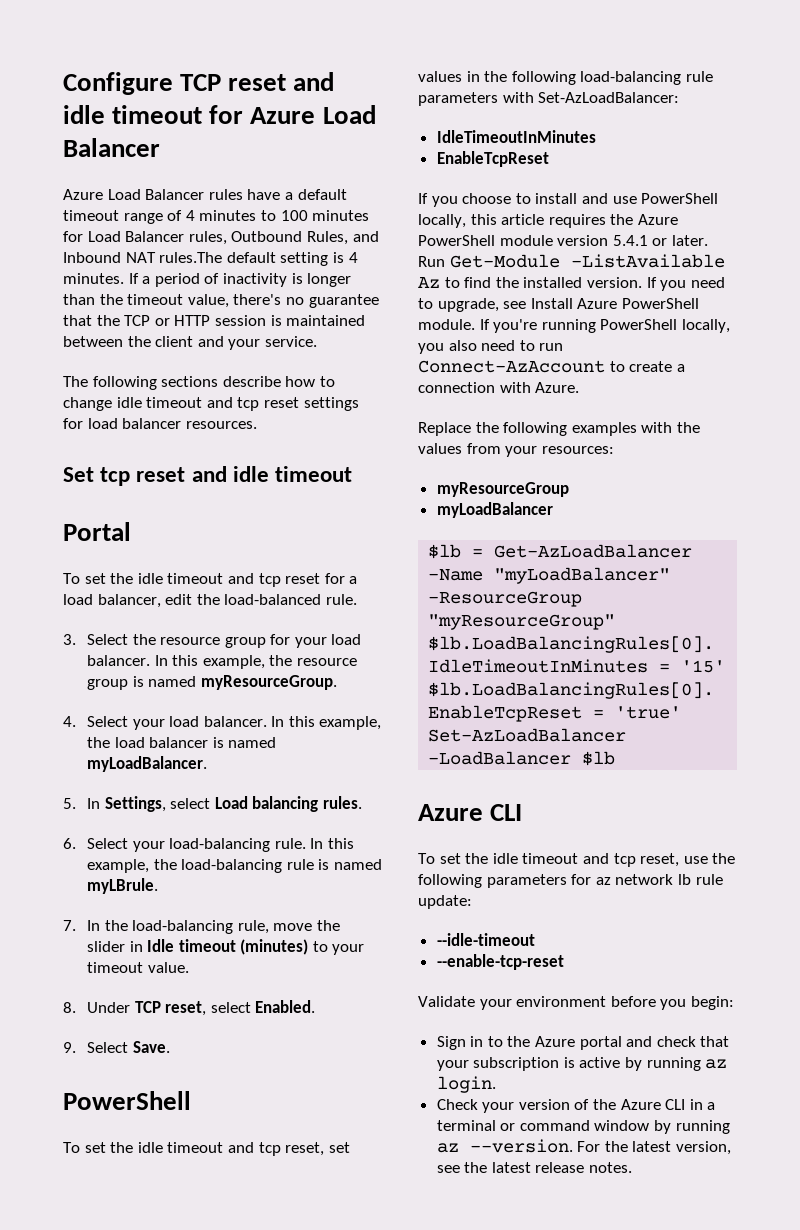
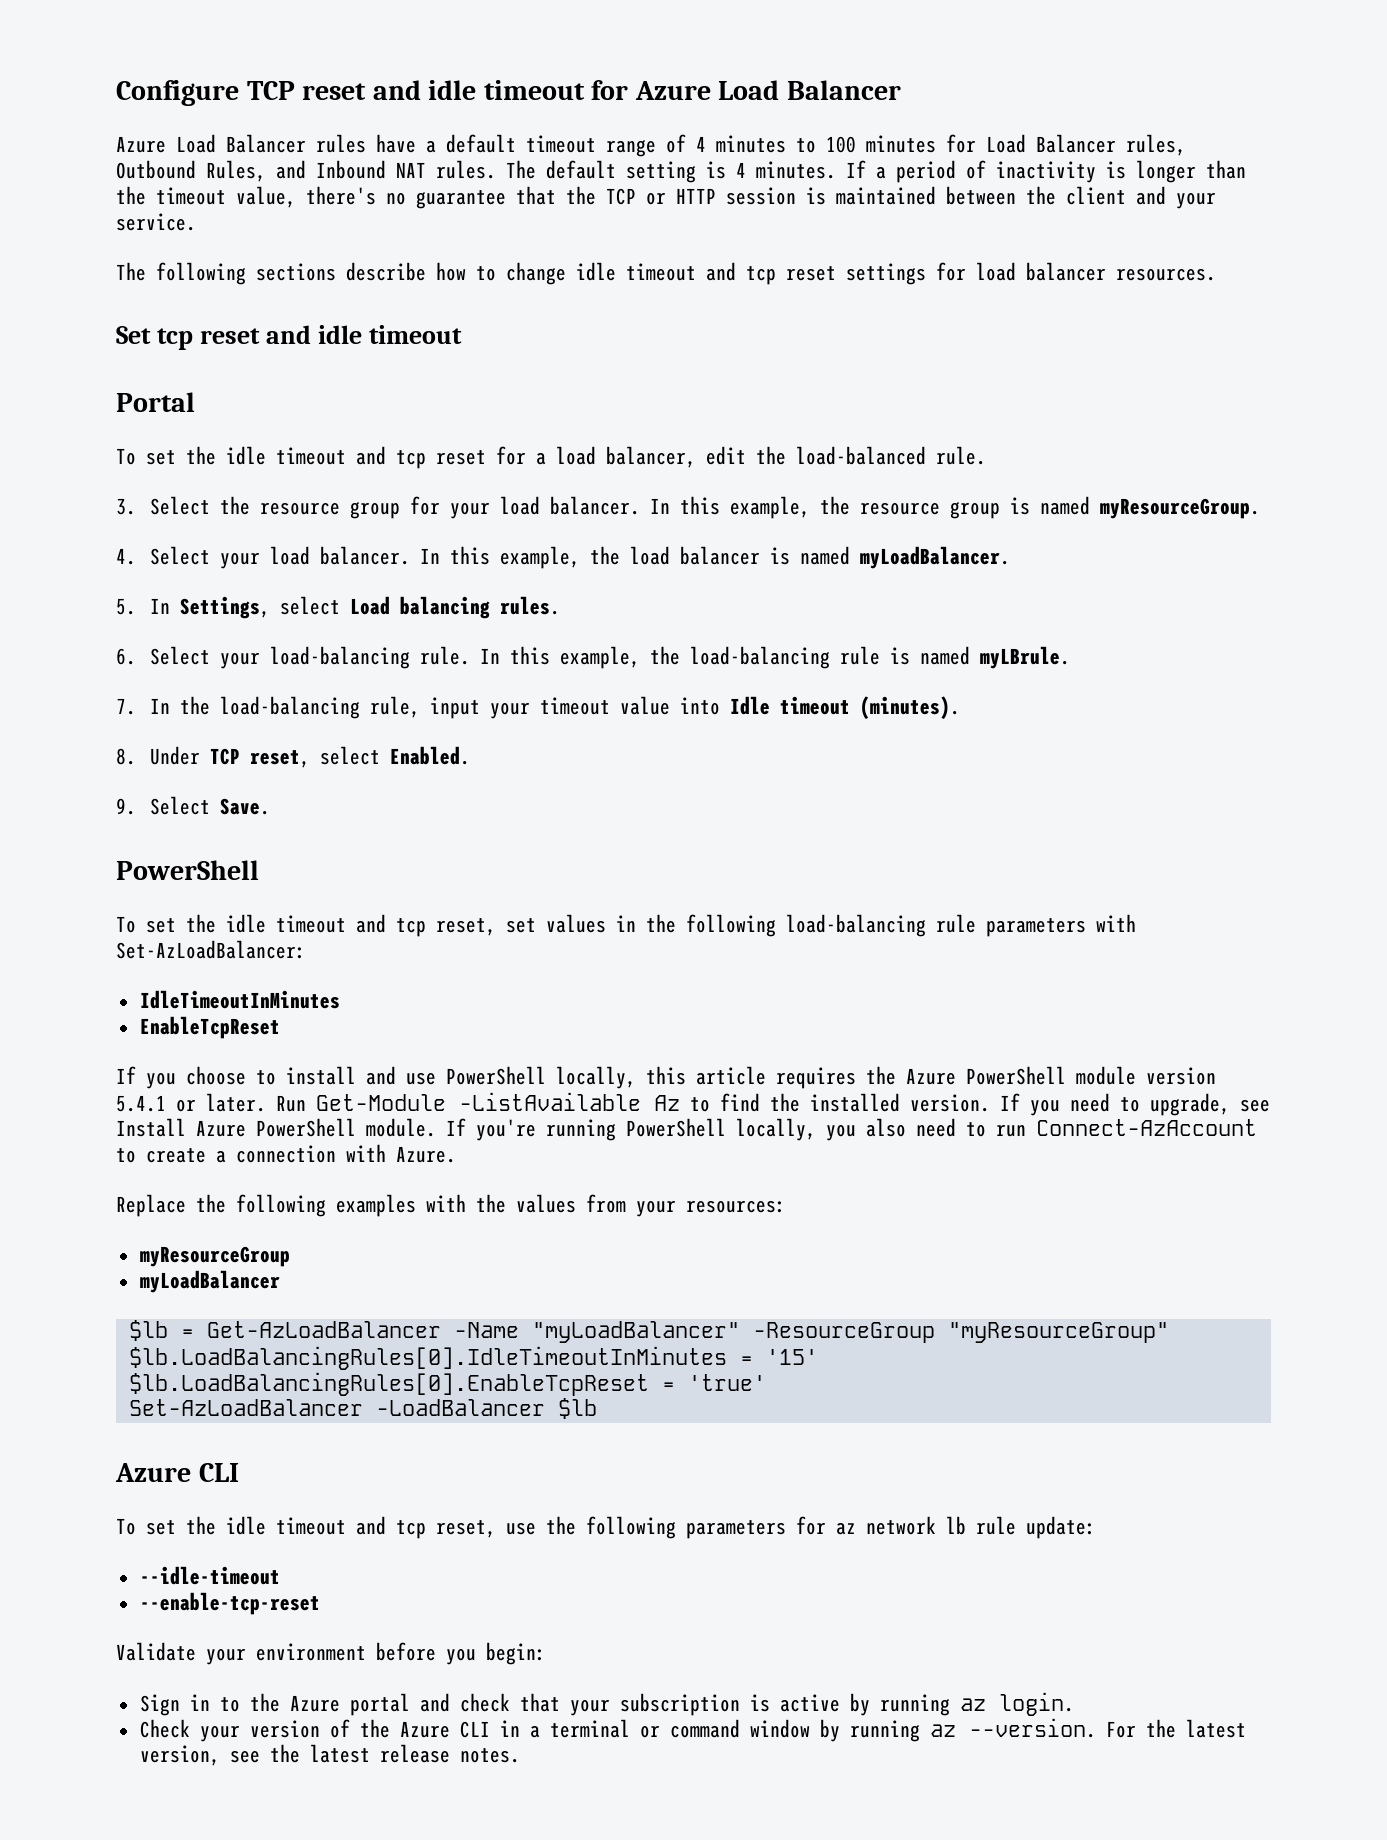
- Azure Load Balancer rules have a default timeout range of 4 minutes to 100 minutes for Load Balancer rules, Outbound Rules, and Inbound NAT rules.The default setting is 4 minutes.
+ Azure Load Balancer rules have a default timeout range of 4 minutes to 100 minutes for Load Balancer rules, Outbound Rules, and Inbound NAT rules. The default setting is 4 minutes.
- 7. In the load-balancing rule, move the slider in Idle timeout (minutes) to your timeout value.
+ 7. In the load-balancing rule, input your timeout value into Idle timeout (minutes).

